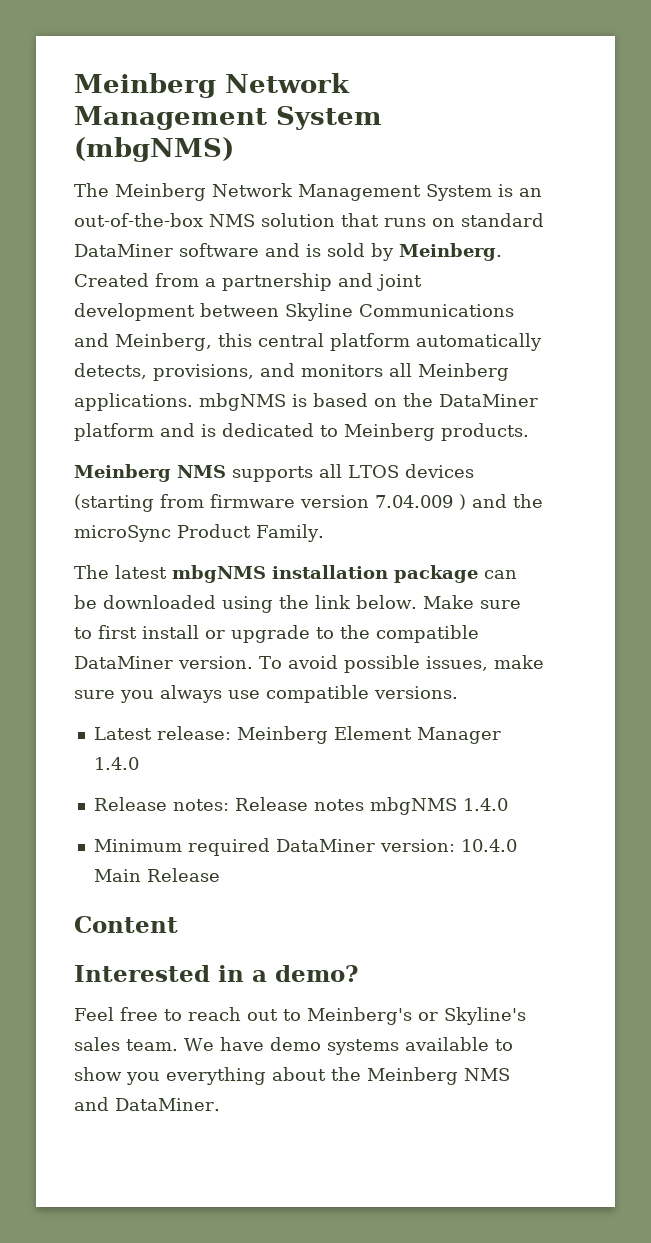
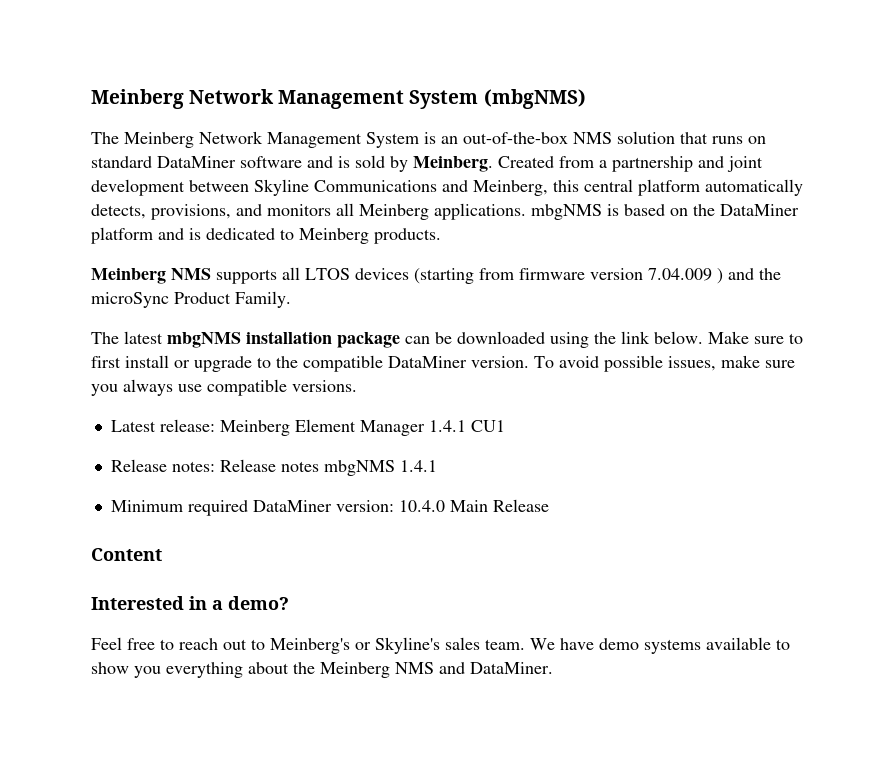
- Latest release: Meinberg Element Manager 1.4.0
+ Latest release: Meinberg Element Manager 1.4.1 CU1
- Release notes: Release notes mbgNMS 1.4.0
+ Release notes: Release notes mbgNMS 1.4.1

